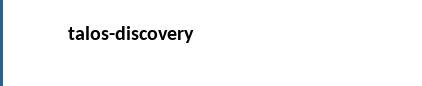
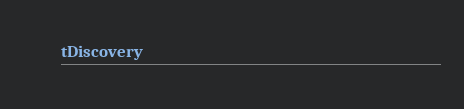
- talos-discovery
+ tDiscovery

